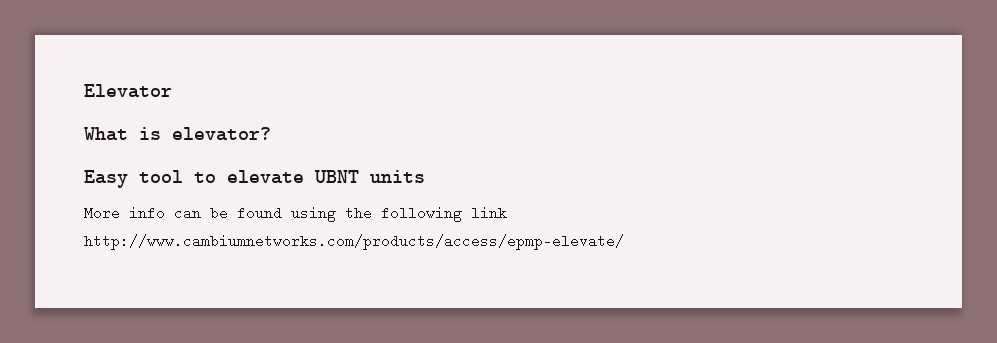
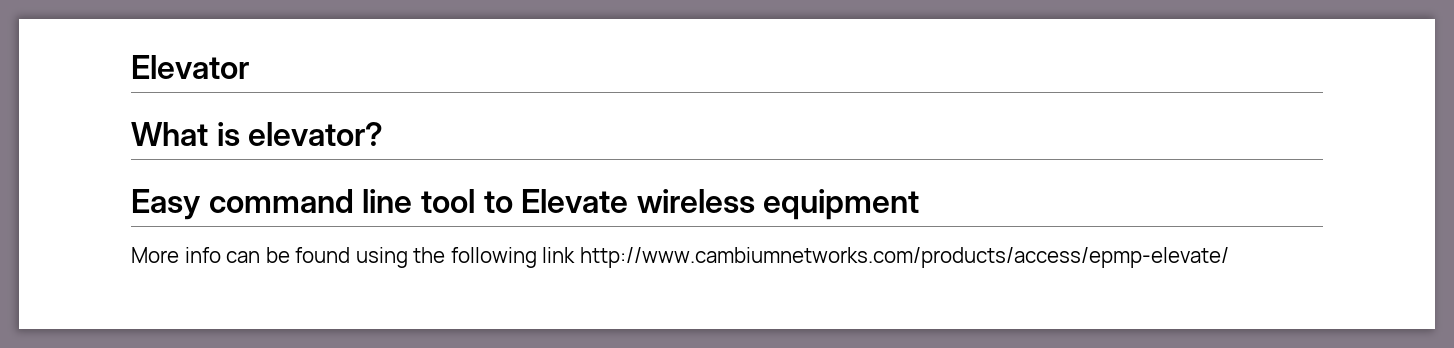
- Easy tool to elevate UBNT units
+ Easy command line tool to Elevate wireless equipment

